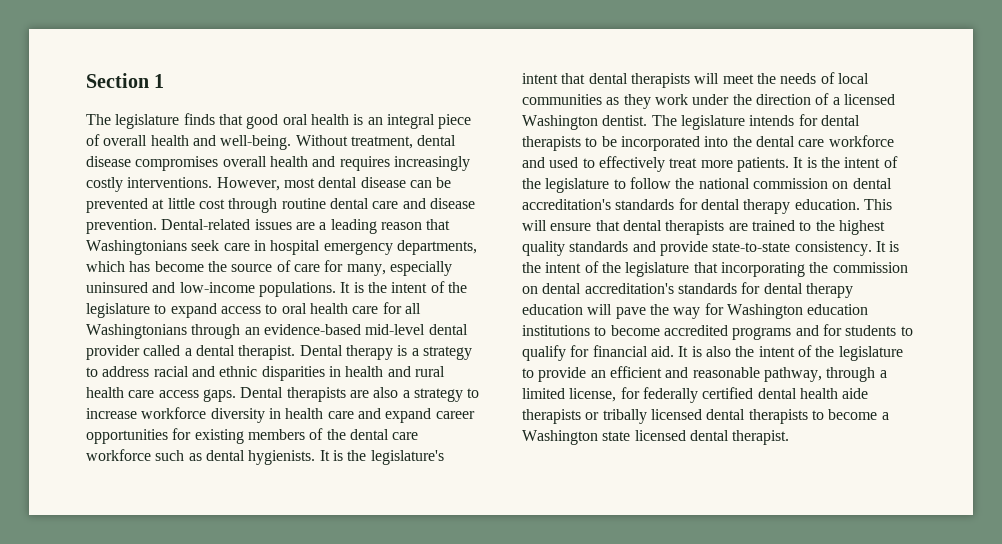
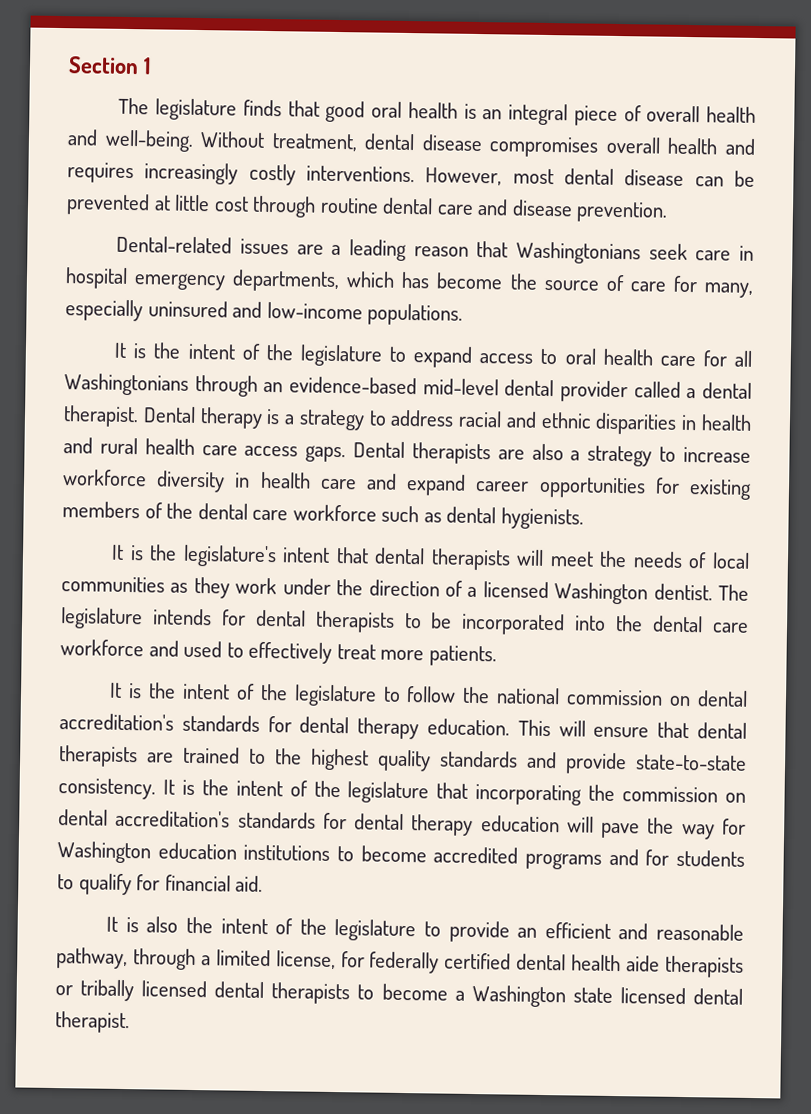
- However, most dental disease can be prevented at little cost through routine dental care and disease prevention. Dental-related issues are a leading reason that Washingtonians seek care in hospital emergency departments, which has become the source of care for many, especially uninsured and low-income populations. It is the intent of the legislature to expand access to oral health care for all Washingtonians through an evidence-based mid-level dental provider called a dental therapist.
+ However, most dental disease can be prevented at little cost through routine dental care and disease prevention.
+ Dental-related issues are a leading reason that Washingtonians seek care in hospital emergency departments, which has become the source of care for many, especially uninsured and low-income populations.
+ It is the intent of the legislature to expand access to oral health care for all Washingtonians through an evidence-based mid-level dental provider called a dental therapist.
- Dental therapists are also a strategy to increase workforce diversity in health care and expand career opportunities for existing members of the dental care workforce such as dental hygienists. It is the legislature's intent that dental therapists will meet the needs of local communities as they work under the direction of a licensed Washington dentist.
+ Dental therapists are also a strategy to increase workforce diversity in health care and expand career opportunities for existing members of the dental care workforce such as dental hygienists.
+ It is the legislature's intent that dental therapists will meet the needs of local communities as they work under the direction of a licensed Washington dentist.
- The legislature intends for dental therapists to be incorporated into the dental care workforce and used to effectively treat more patients. It is the intent of the legislature to follow the national commission on dental accreditation's standards for dental therapy education.
+ The legislature intends for dental therapists to be incorporated into the dental care workforce and used to effectively treat more patients.
+ It is the intent of the legislature to follow the national commission on dental accreditation's standards for dental therapy education.
- It is the intent of the legislature that incorporating the commission on dental accreditation's standards for dental therapy education will pave the way for Washington education institutions to become accredited programs and for students to qualify for financial aid. It is also the intent of the legislature to provide an efficient and reasonable pathway, through a limited license, for federally certified dental health aide therapists or tribally licensed dental therapists to become a Washington state licensed dental therapist.
+ It is the intent of the legislature that incorporating the commission on dental accreditation's standards for dental therapy education will pave the way for Washington education institutions to become accredited programs and for students to qualify for financial aid.
+ It is also the intent of the legislature to provide an efficient and reasonable pathway, through a limited license, for federally certified dental health aide therapists or tribally licensed dental therapists to become a Washington state licensed dental therapist.

